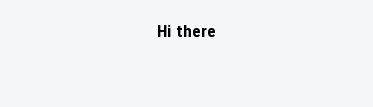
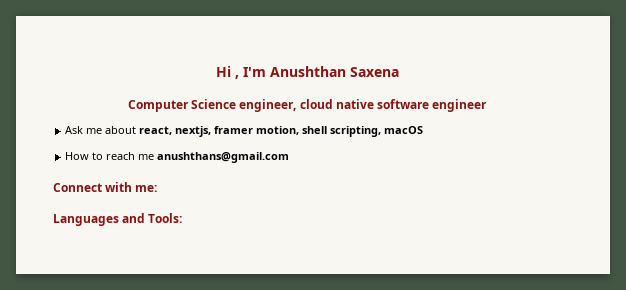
- Hi there
+ Hi , I'm Anushthan Saxena
+ Computer Science engineer, cloud native software engineer
+ Ask me about react, nextjs, framer motion, shell scripting, macOS
+ How to reach me anushthans@gmail.com
+ Connect with me:
+ Languages and Tools:

